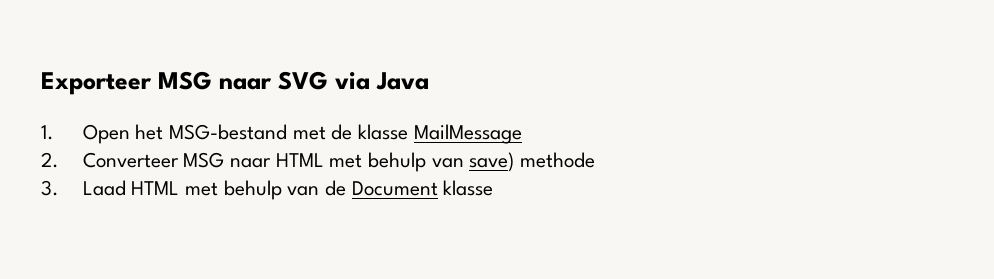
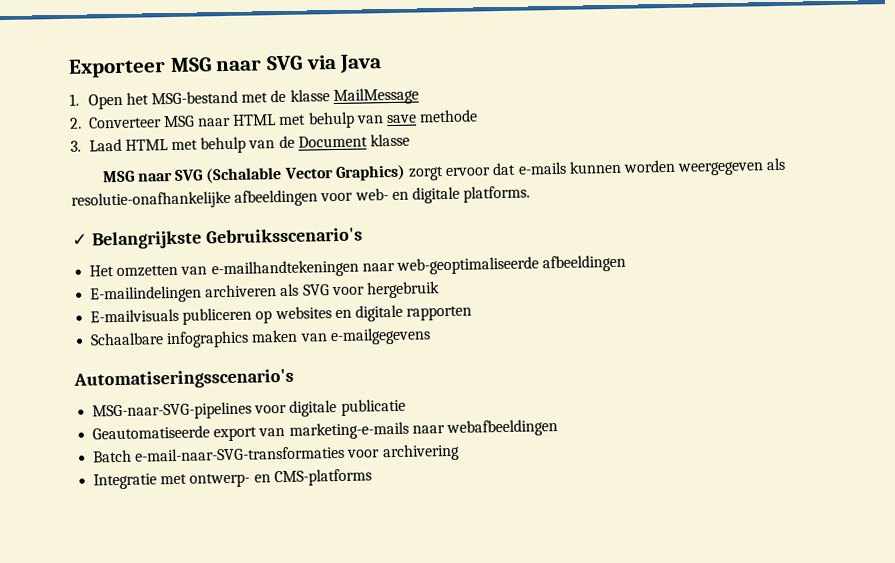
- 2. Converteer MSG naar HTML met behulp van save) methode
+ 2. Converteer MSG naar HTML met behulp van save methode
+ MSG naar SVG (Schalable Vector Graphics) zorgt ervoor dat e-mails kunnen worden weergegeven als resolutie-onafhankelijke afbeeldingen voor web- en digitale platforms.
+ ✓ Belangrijkste Gebruiksscenario's
+ Het omzetten van e-mailhandtekeningen naar web-geoptimaliseerde afbeeldingen
+ E-mailindelingen archiveren als SVG voor hergebruik
+ E-mailvisuals publiceren op websites en digitale rapporten
+ Schaalbare infographics maken van e-mailgegevens
+ Automatiseringsscenario's
+ MSG-naar-SVG-pipelines voor digitale publicatie
+ Geautomatiseerde export van marketing-e-mails naar webafbeeldingen
+ Batch e-mail-naar-SVG-transformaties voor archivering
+ Integratie met ontwerp- en CMS-platforms

